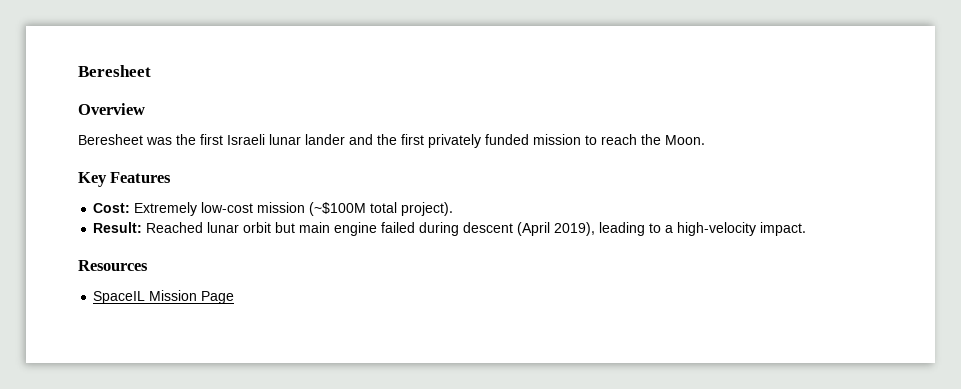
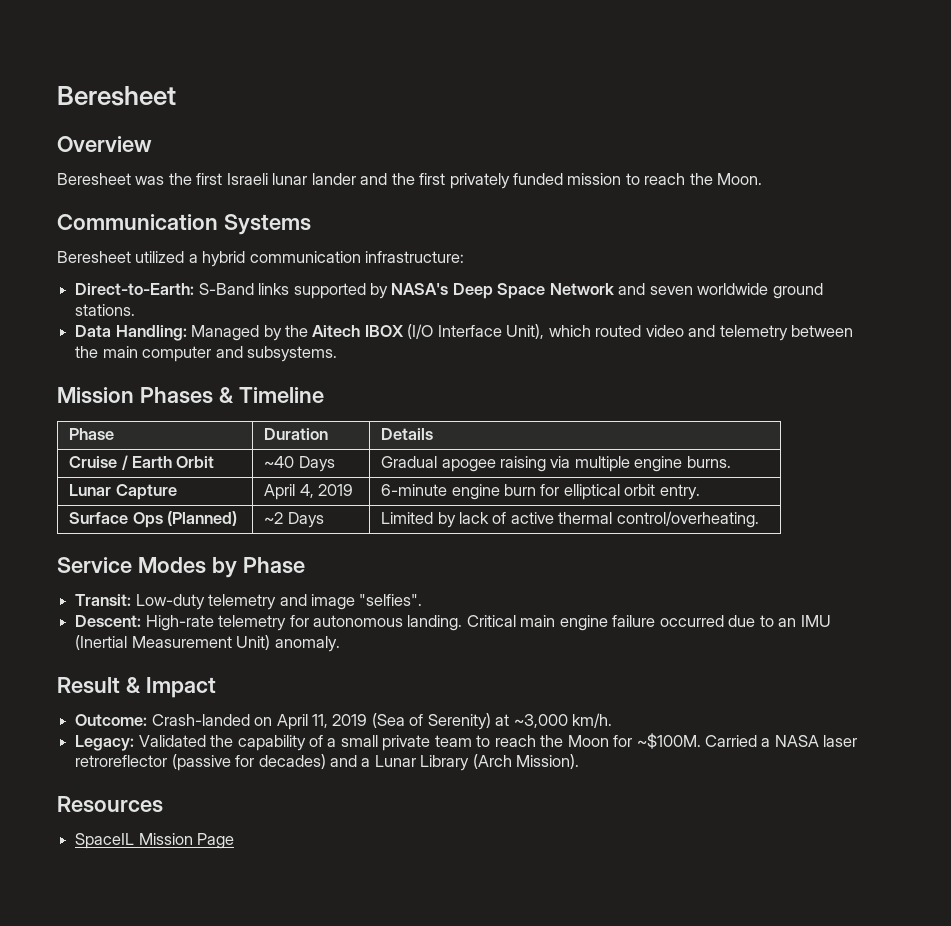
- Key Features
- Cost: Extremely low-cost mission (~$100M total project).
- Result: Reached lunar orbit but main engine failed during descent (April 2019), leading to a high-velocity impact.
+ Communication Systems
+ Beresheet utilized a hybrid communication infrastructure:
+ Direct-to-Earth: S-Band links supported by NASA's Deep Space Network and seven worldwide ground stations.
+ Data Handling: Managed by the Aitech IBOX (I/O Interface Unit), which routed video and telemetry between the main computer and subsystems.
+ Mission Phases & Timeline
+ Phase | Duration | Details
+ Cruise / Earth Orbit | ~40 Days | Gradual apogee raising via multiple engine burns.
+ Lunar Capture | April 4, 2019 | 6-minute engine burn for elliptical orbit entry.
+ Surface Ops (Planned) | ~2 Days | Limited by lack of active thermal control/overheating.
+ Service Modes by Phase
+ Transit: Low-duty telemetry and image "selfies".
+ Descent: High-rate telemetry for autonomous landing. Critical main engine failure occurred due to an IMU (Inertial Measurement Unit) anomaly.
+ Result & Impact
+ Outcome: Crash-landed on April 11, 2019 (Sea of Serenity) at ~3,000 km/h.
+ Legacy: Validated the capability of a small private team to reach the Moon for ~$100M. Carried a NASA laser retroreflector (passive for decades) and a Lunar Library (Arch Mission).

